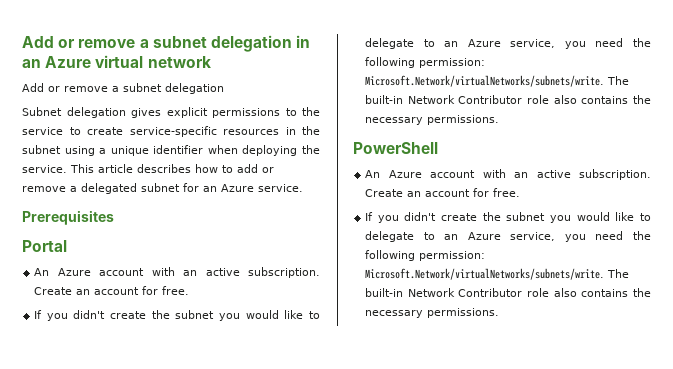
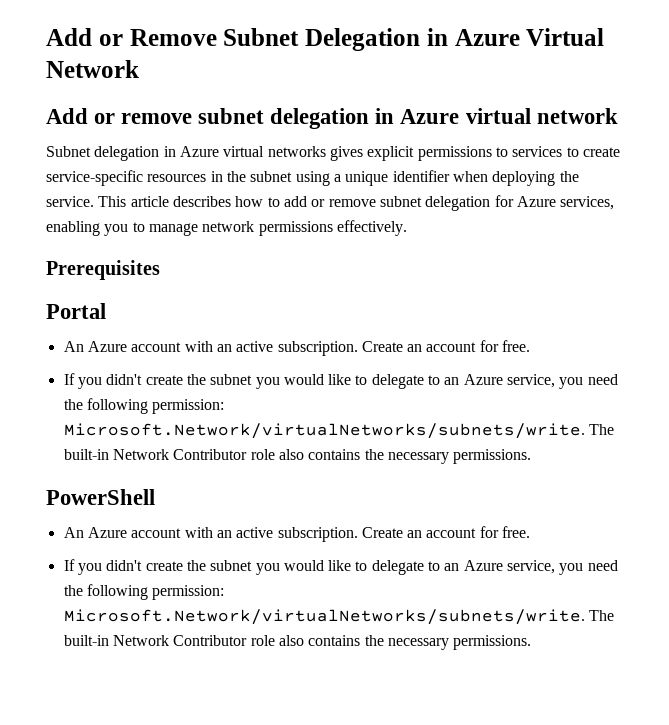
- Add or remove a subnet delegation in an Azure virtual network
- Add or remove a subnet delegation
- Subnet delegation gives explicit permissions to the service to create service-specific resources in the subnet using a unique identifier when deploying the service.
+ Add or Remove Subnet Delegation in Azure Virtual Network
+ Add or remove subnet delegation in Azure virtual network
+ Subnet delegation in Azure virtual networks gives explicit permissions to services to create service-specific resources in the subnet using a unique identifier when deploying the service.
- This article describes how to add or remove a delegated subnet for an Azure service.
+ This article describes how to add or remove subnet delegation for Azure services, enabling you to manage network permissions effectively.

